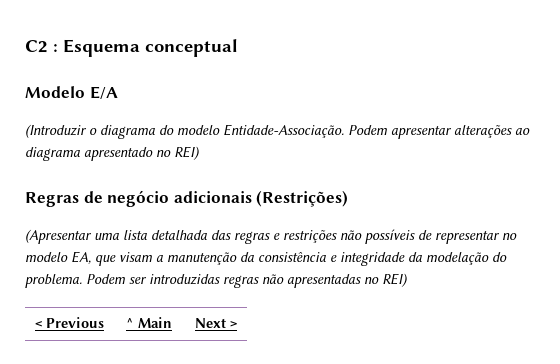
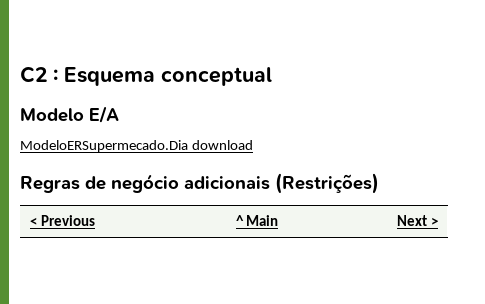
- (Introduzir o diagrama do modelo Entidade-Associação. Podem apresentar alterações ao diagrama apresentado no REI)
+ ModeloERSupermecado.Dia download
- (Apresentar uma lista detalhada das regras e restrições não possíveis de representar no modelo EA, que visam a manutenção da consistência e integridade da modelação do problema. Podem ser introduzidas regras não apresentadas no REI)

